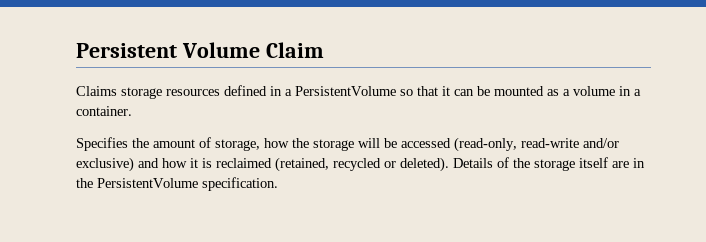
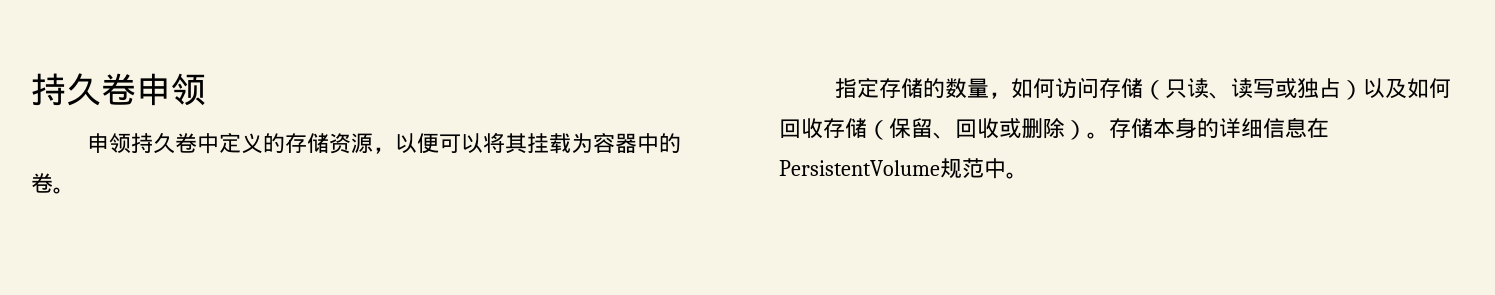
- Persistent Volume Claim
- Claims storage resources defined in a PersistentVolume so that it can be mounted as a volume in a container.
- Specifies the amount of storage, how the storage will be accessed (read-only, read-write and/or exclusive) and how it is reclaimed (retained, recycled or deleted). Details of the storage itself are in the PersistentVolume specification.
+ 持久卷申领
+ 申领持久卷中定义的存储资源，以便可以将其挂载为容器中的卷。
+ 指定存储的数量，如何访问存储（只读、读写或独占）以及如何回收存储（保留、回收或删除）。存储本身的详细信息在PersistentVolume规范中。

